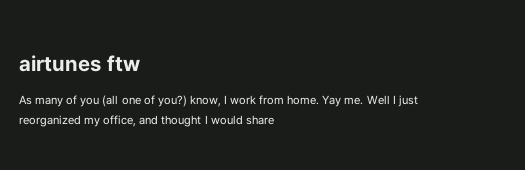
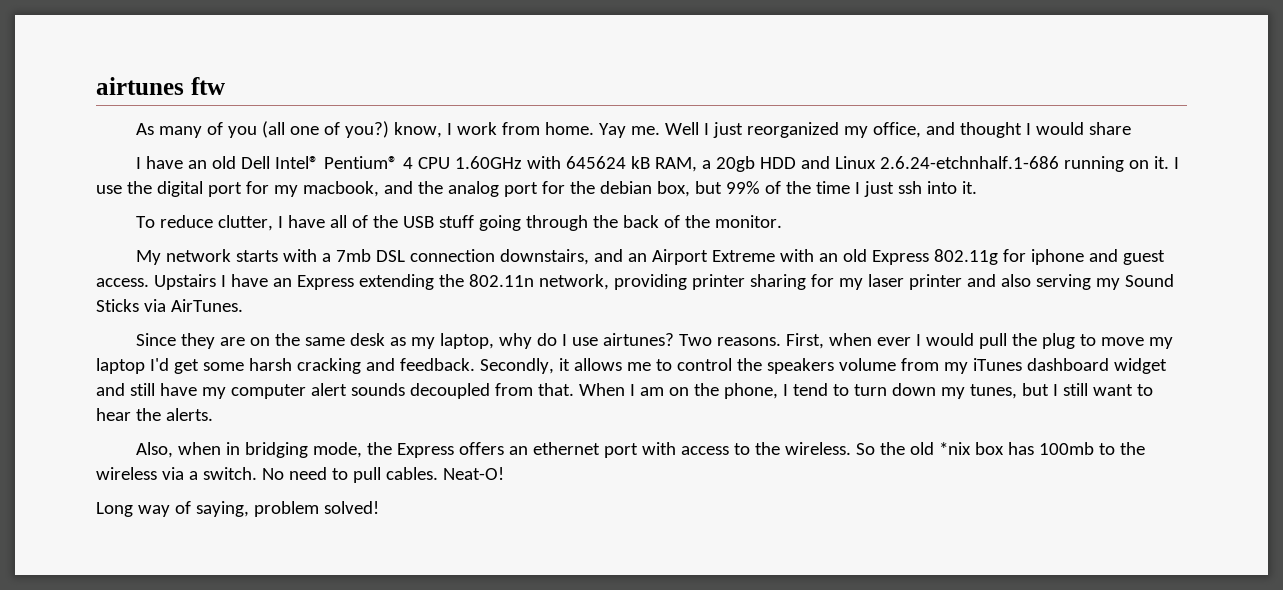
+ I have an old Dell Intel® Pentium® 4 CPU 1.60GHz with 645624 kB RAM, a 20gb HDD and Linux 2.6.24-etchnhalf.1-686 running on it. I use the digital port for my macbook, and the analog port for the debian box, but 99% of the time I just ssh into it.
+ To reduce clutter, I have all of the USB stuff going through the back of the monitor.
+ My network starts with a 7mb DSL connection downstairs, and an Airport Extreme with an old Express 802.11g for iphone and guest access. Upstairs I have an Express extending the 802.11n network, providing printer sharing for my laser printer and also serving my Sound Sticks via AirTunes.
+ Since they are on the same desk as my laptop, why do I use airtunes? Two reasons. First, when ever I would pull the plug to move my laptop I'd get some harsh cracking and feedback. Secondly, it allows me to control the speakers volume from my iTunes dashboard widget and still have my computer alert sounds decoupled from that. When I am on the phone, I tend to turn down my tunes, but I still want to hear the alerts.
+ Also, when in bridging mode, the Express offers an ethernet port with access to the wireless. So the old *nix box has 100mb to the wireless via a switch. No need to pull cables. Neat-O!
+ Long way of saying, problem solved!

